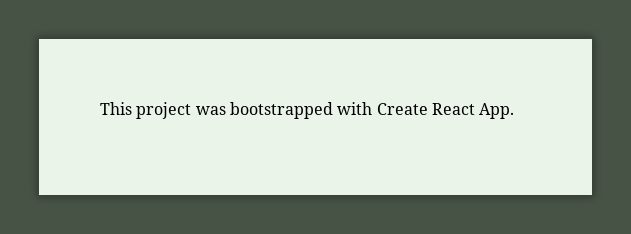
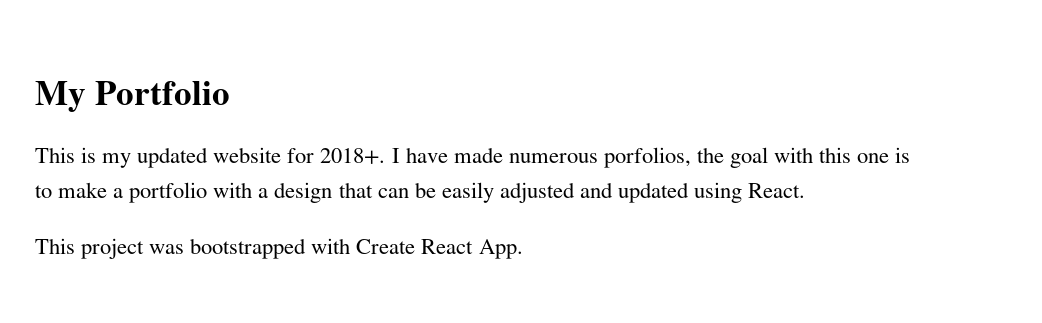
+ My Portfolio
+ This is my updated website for 2018+. I have made numerous porfolios, the goal with this one is to make a portfolio with a design that can be easily adjusted and updated using React.

